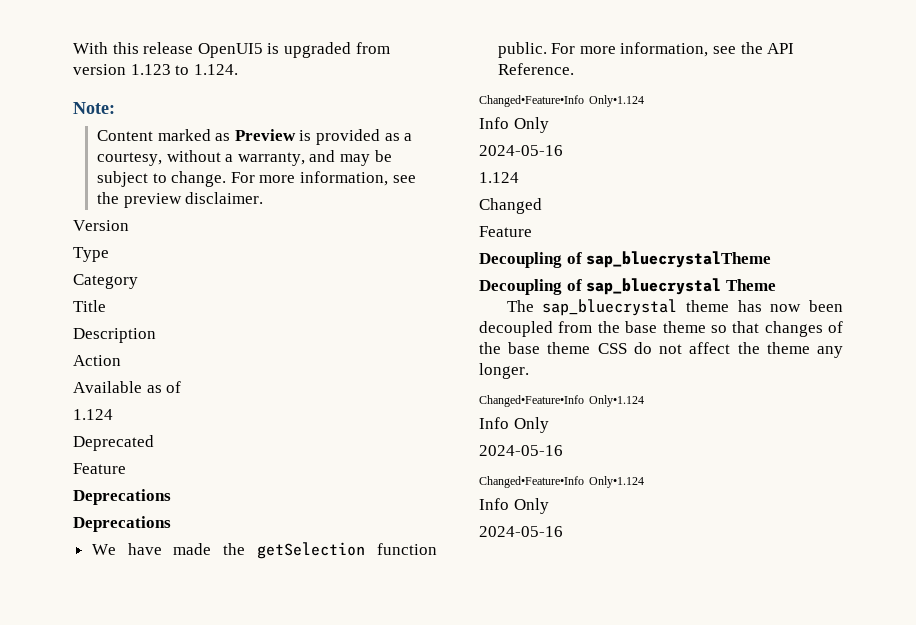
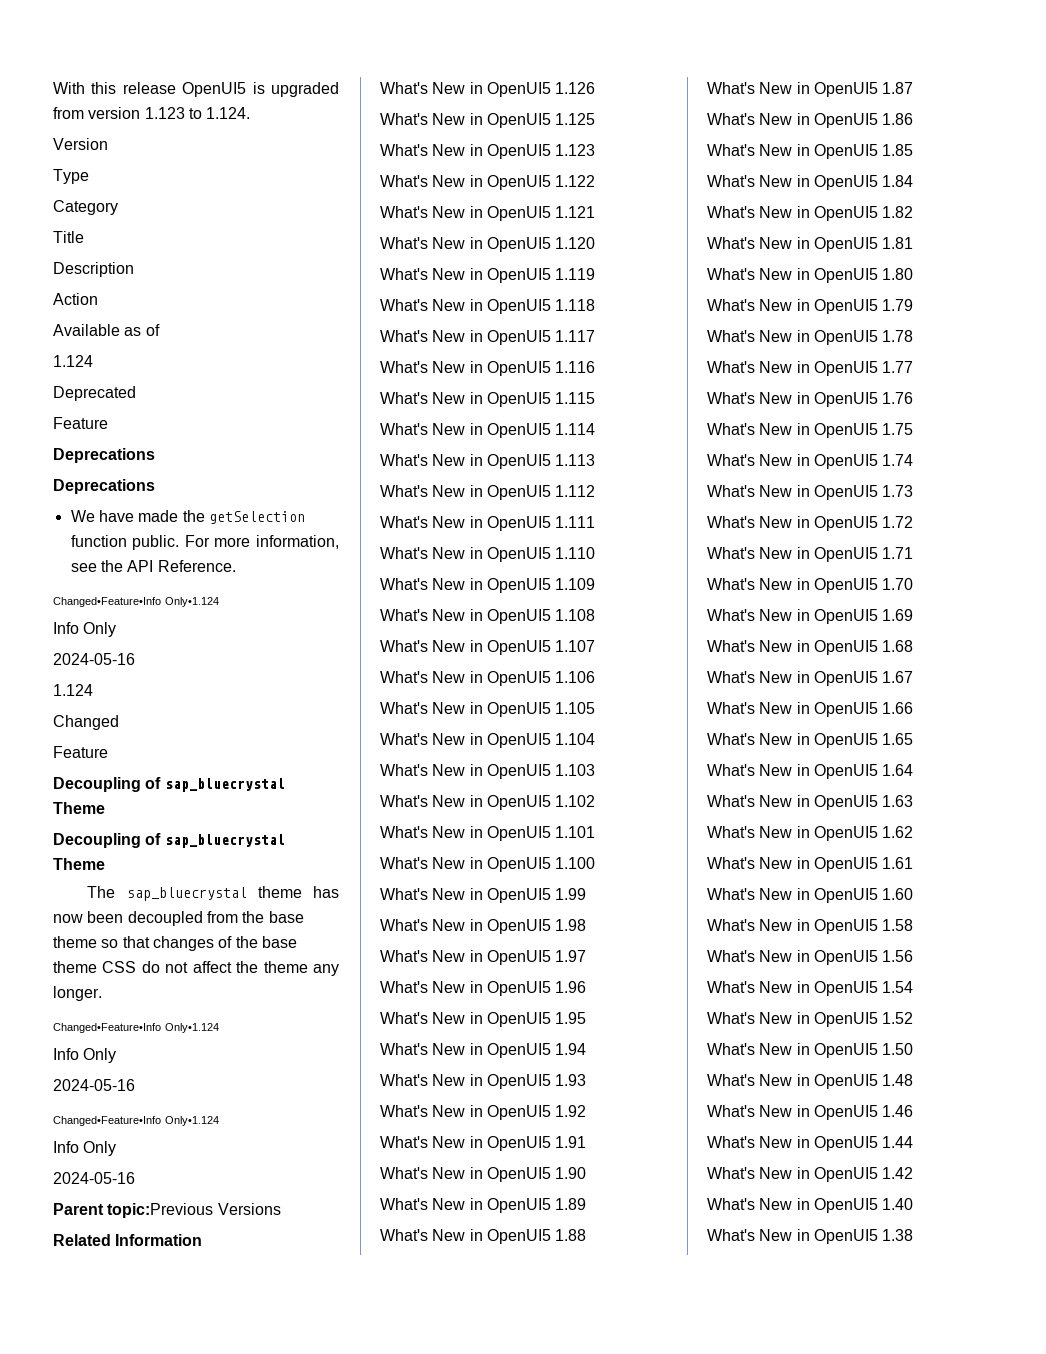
- Note:
- Content marked as Preview is provided as a courtesy, without a warranty, and may be subject to change. For more information, see the preview disclaimer.
  Changed
  Feature
- Decoupling of sap_bluecrystalTheme
+ Decoupling of sap_bluecrystal Theme
+ Parent topic:Previous Versions
+ Related Information
+ What's New in OpenUI5 1.126
+ What's New in OpenUI5 1.125
+ What's New in OpenUI5 1.123
+ What's New in OpenUI5 1.122
+ What's New in OpenUI5 1.121
+ What's New in OpenUI5 1.120
+ What's New in OpenUI5 1.119
+ What's New in OpenUI5 1.118
+ What's New in OpenUI5 1.117
+ What's New in OpenUI5 1.116
+ What's New in OpenUI5 1.115
+ What's New in OpenUI5 1.114
+ What's New in OpenUI5 1.113
+ What's New in OpenUI5 1.112
+ What's New in OpenUI5 1.111
+ What's New in OpenUI5 1.110
+ What's New in OpenUI5 1.109
+ What's New in OpenUI5 1.108
+ What's New in OpenUI5 1.107
+ What's New in OpenUI5 1.106
+ What's New in OpenUI5 1.105
+ What's New in OpenUI5 1.104
+ What's New in OpenUI5 1.103
+ What's New in OpenUI5 1.102
+ What's New in OpenUI5 1.101
+ What's New in OpenUI5 1.100
+ What's New in OpenUI5 1.99
+ What's New in OpenUI5 1.98
+ What's New in OpenUI5 1.97
+ What's New in OpenUI5 1.96
+ What's New in OpenUI5 1.95
+ What's New in OpenUI5 1.94
+ What's New in OpenUI5 1.93
+ What's New in OpenUI5 1.92
+ What's New in OpenUI5 1.91
+ What's New in OpenUI5 1.90
+ What's New in OpenUI5 1.89
+ What's New in OpenUI5 1.88
+ What's New in OpenUI5 1.87
+ What's New in OpenUI5 1.86
+ What's New in OpenUI5 1.85
+ What's New in OpenUI5 1.84
+ What's New in OpenUI5 1.82
+ What's New in OpenUI5 1.81
+ What's New in OpenUI5 1.80
+ What's New in OpenUI5 1.79
+ What's New in OpenUI5 1.78
+ What's New in OpenUI5 1.77
+ What's New in OpenUI5 1.76
+ What's New in OpenUI5 1.75
+ What's New in OpenUI5 1.74
+ What's New in OpenUI5 1.73
+ What's New in OpenUI5 1.72
+ What's New in OpenUI5 1.71
+ What's New in OpenUI5 1.70
+ What's New in OpenUI5 1.69
+ What's New in OpenUI5 1.68
+ What's New in OpenUI5 1.67
+ What's New in OpenUI5 1.66
+ What's New in OpenUI5 1.65
+ What's New in OpenUI5 1.64
+ What's New in OpenUI5 1.63
+ What's New in OpenUI5 1.62
+ What's New in OpenUI5 1.61
+ What's New in OpenUI5 1.60
+ What's New in OpenUI5 1.58
+ What's New in OpenUI5 1.56
+ What's New in OpenUI5 1.54
+ What's New in OpenUI5 1.52
+ What's New in OpenUI5 1.50
+ What's New in OpenUI5 1.48
+ What's New in OpenUI5 1.46
+ What's New in OpenUI5 1.44
+ What's New in OpenUI5 1.42
+ What's New in OpenUI5 1.40
+ What's New in OpenUI5 1.38

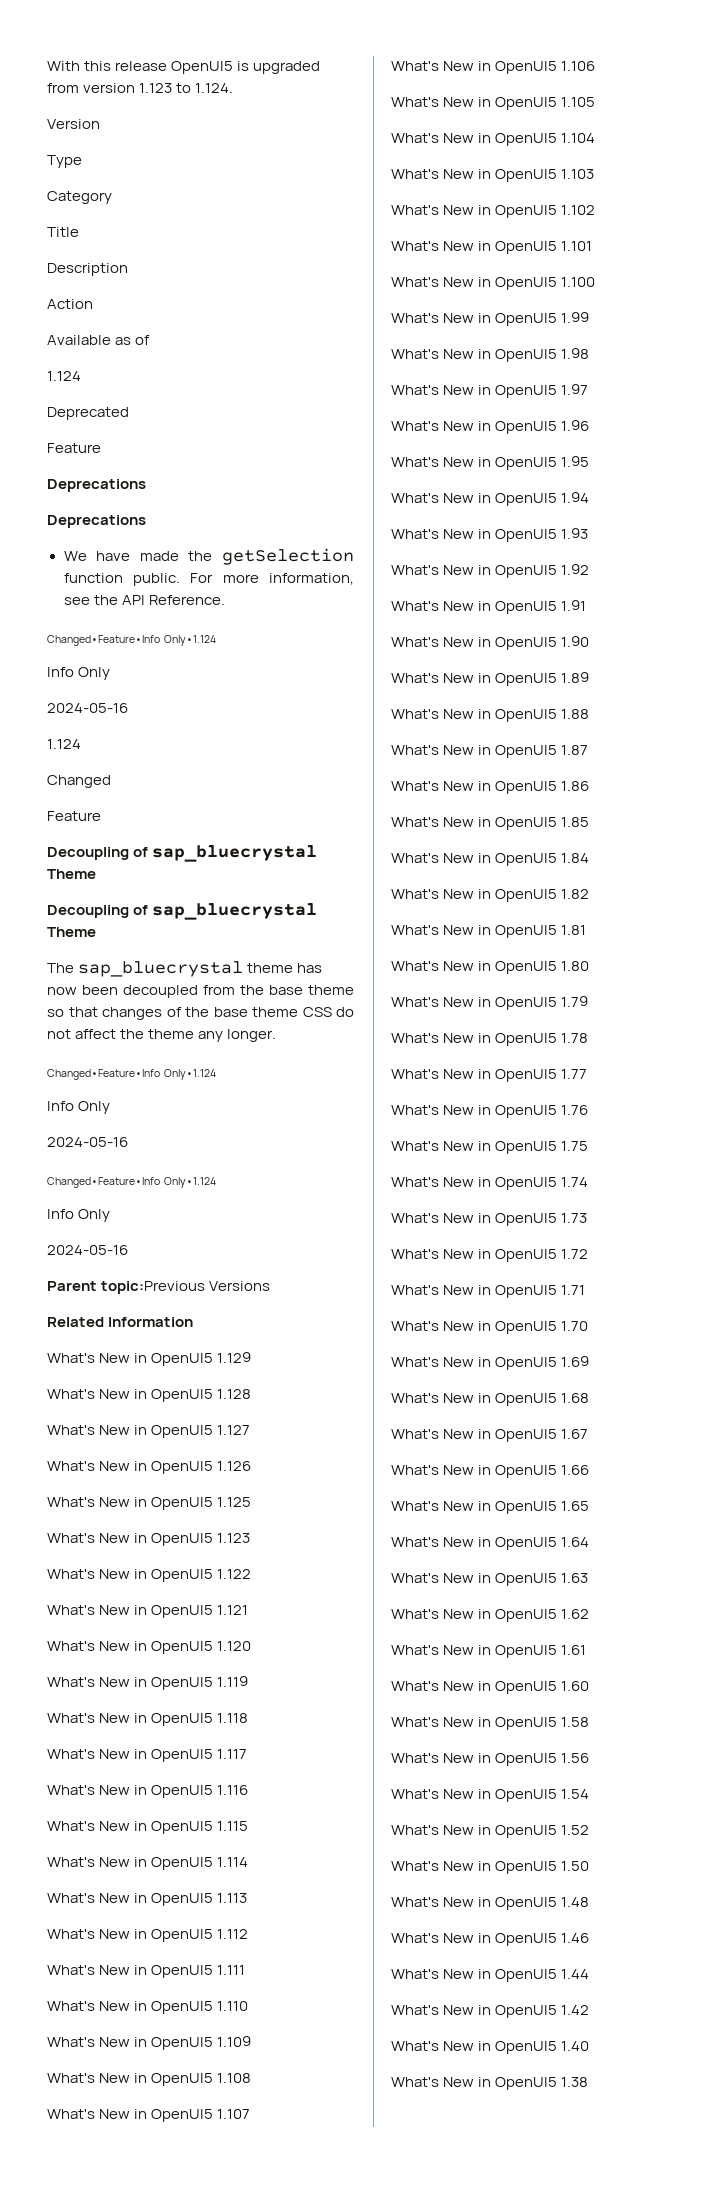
+ What's New in OpenUI5 1.129
+ What's New in OpenUI5 1.128
+ What's New in OpenUI5 1.127

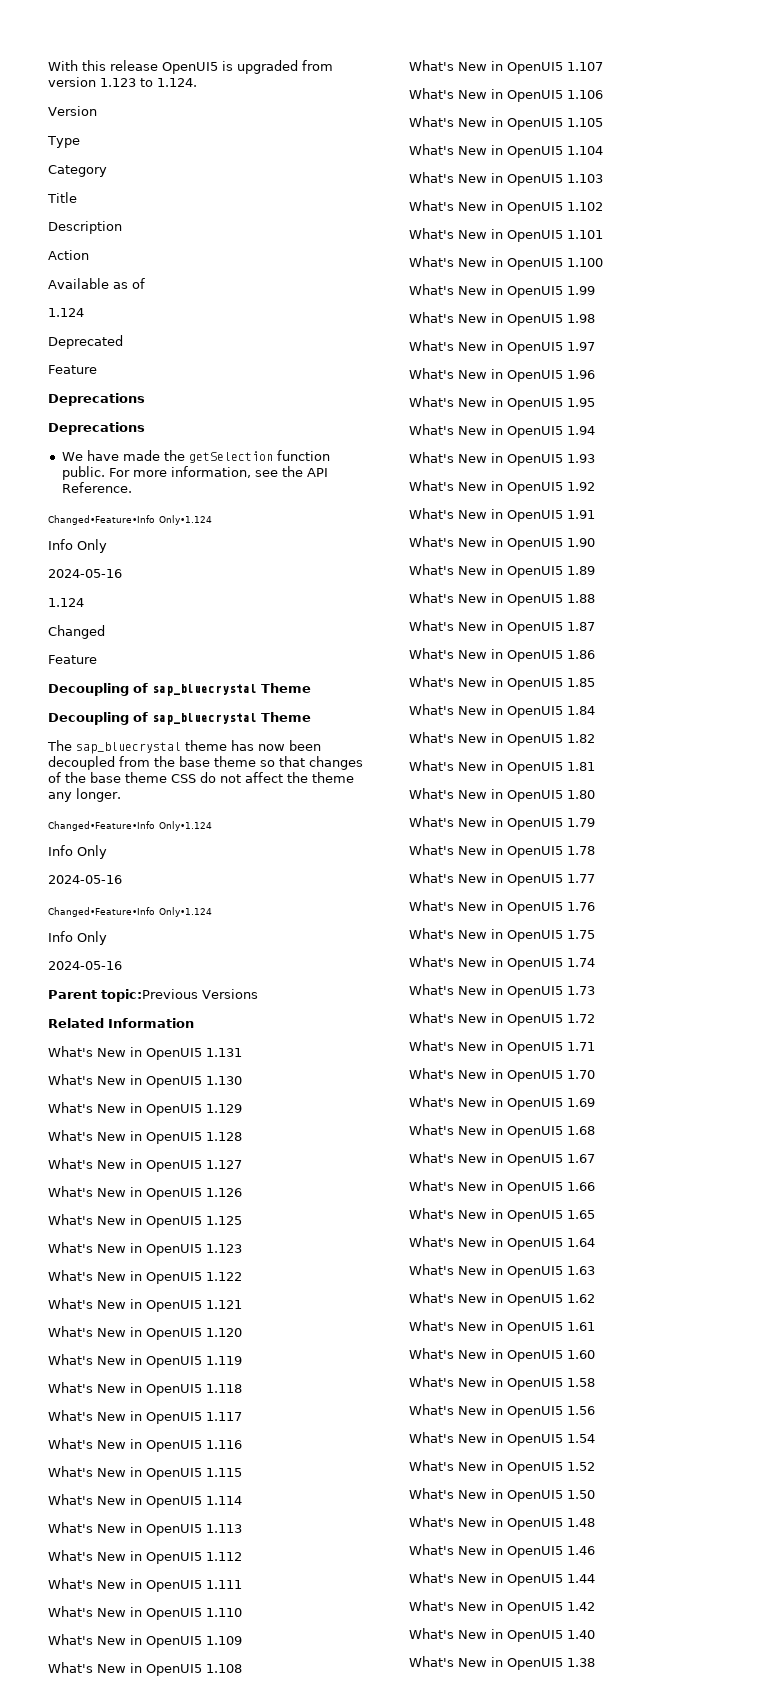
+ What's New in OpenUI5 1.131
+ What's New in OpenUI5 1.130

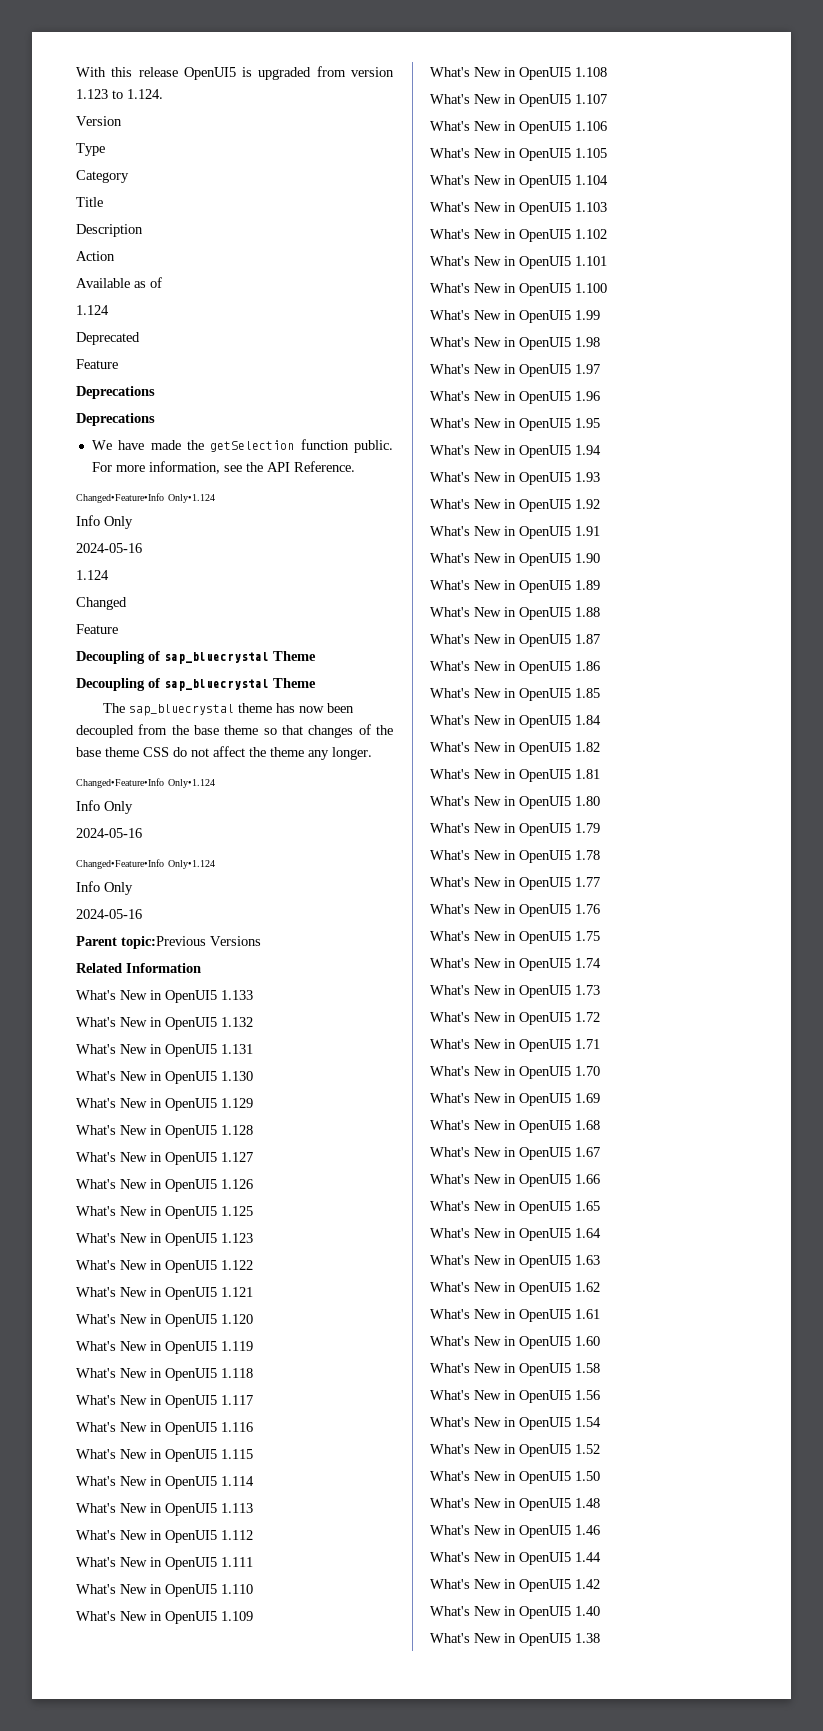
+ What's New in OpenUI5 1.133
+ What's New in OpenUI5 1.132

